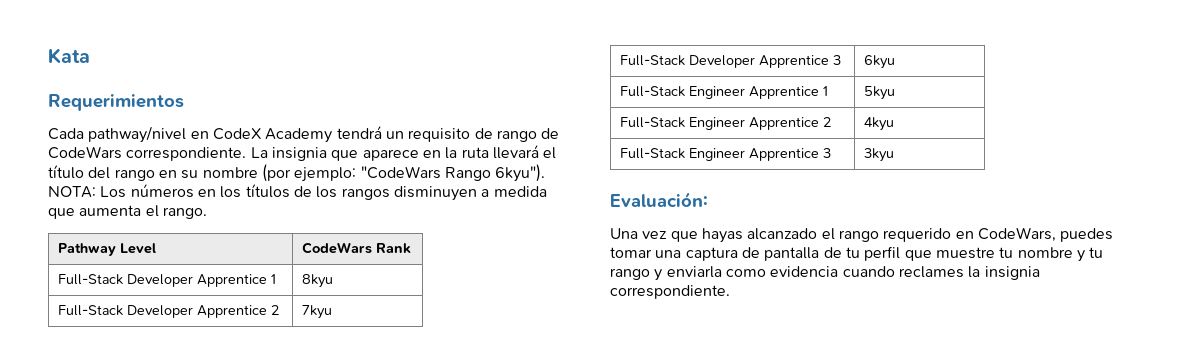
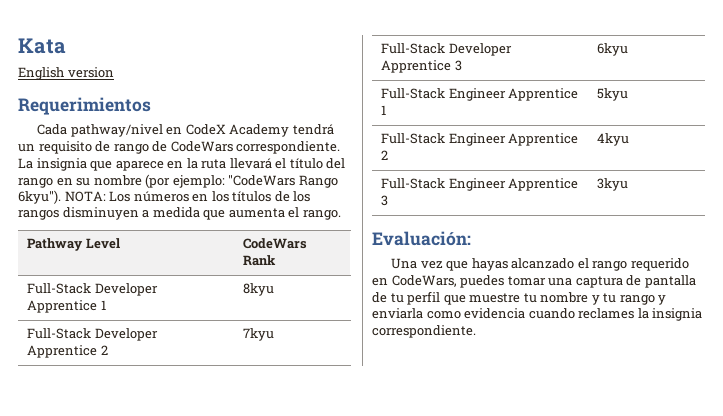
+ English version

